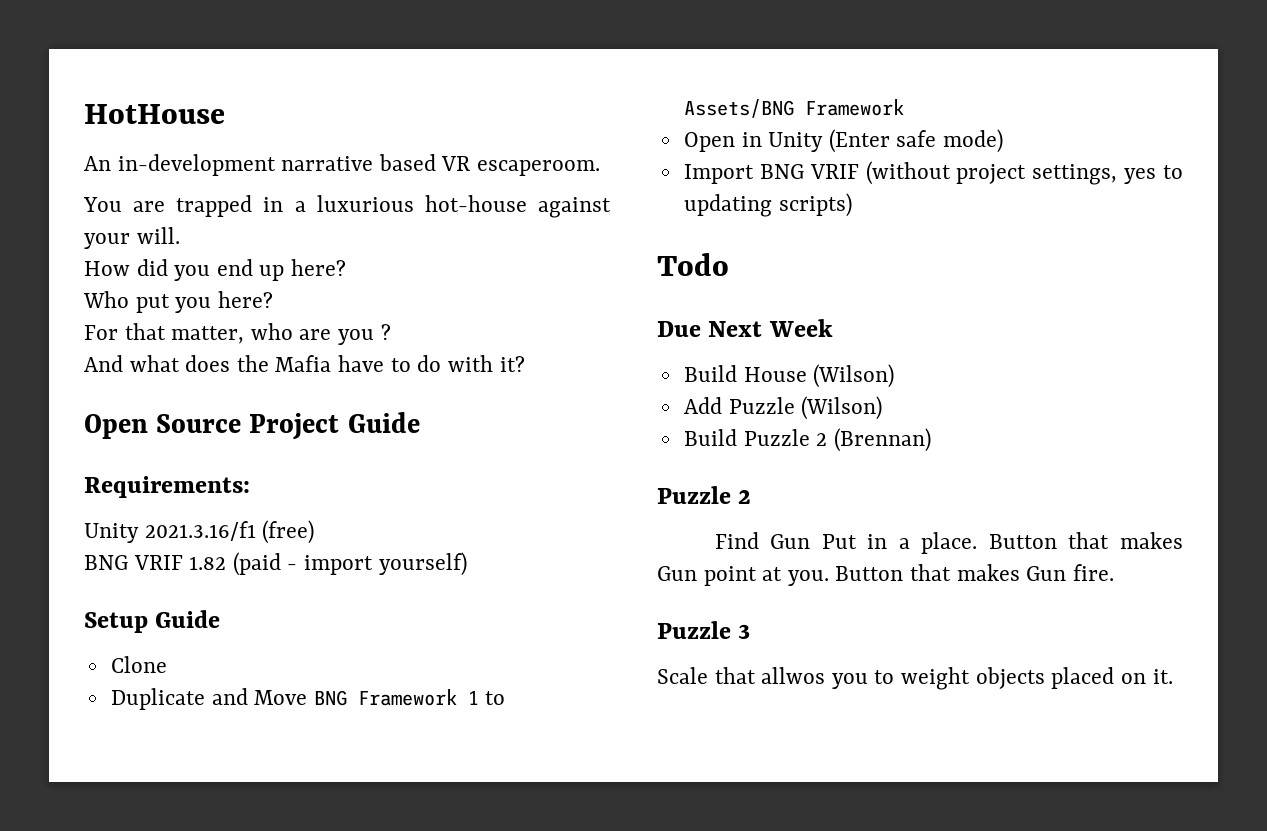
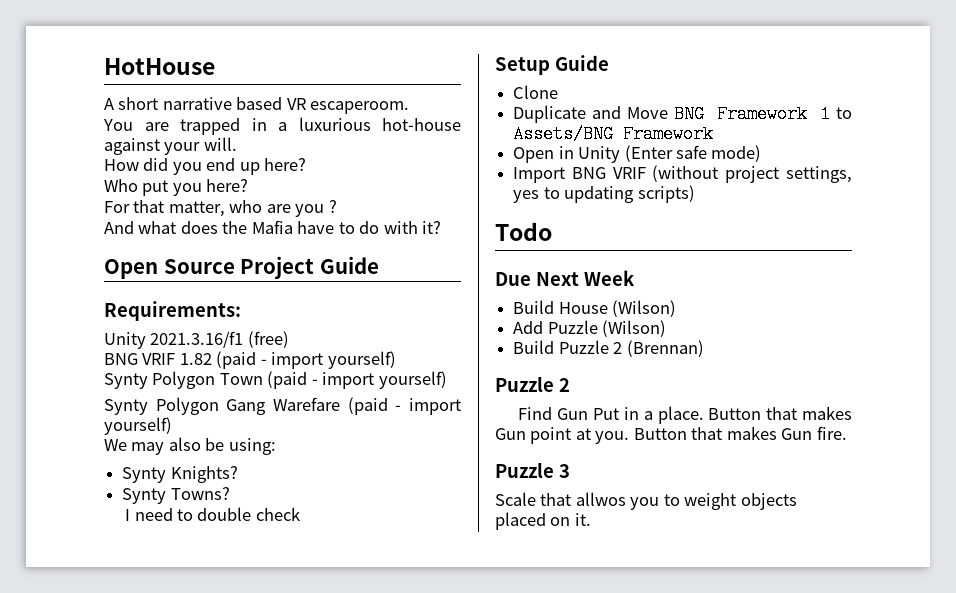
- An in-development narrative based VR escaperoom.
+ A short narrative based VR escaperoom.
+ Synty Polygon Town (paid - import yourself)
+ Synty Polygon Gang Warefare (paid - import yourself)
+ We may also be using:
+ Synty Knights?
+ Synty Towns?
+ I need to double check

